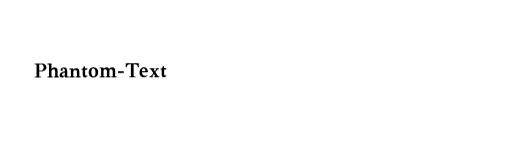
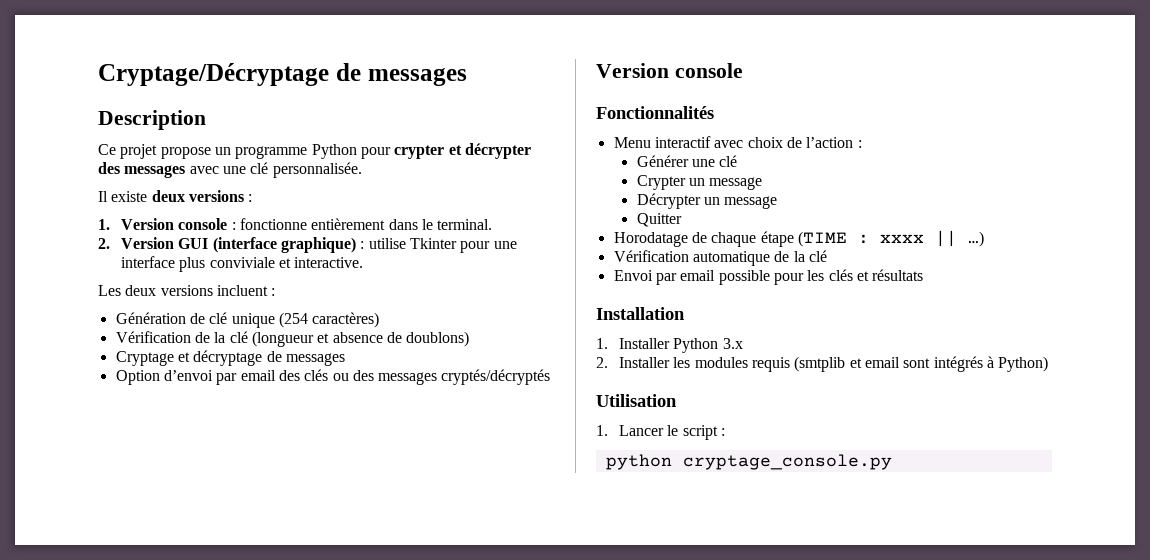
- Phantom-Text
+ Cryptage/Décryptage de messages
+ Description
+ Ce projet propose un programme Python pour crypter et décrypter des messages avec une clé personnalisée.
+ Il existe deux versions :
+ 1. Version console : fonctionne entièrement dans le terminal.
+ 2. Version GUI (interface graphique) : utilise Tkinter pour une interface plus conviviale et interactive.
+ Les deux versions incluent :
+ Génération de clé unique (254 caractères)
+ Vérification de la clé (longueur et absence de doublons)
+ Cryptage et décryptage de messages
+ Option d’envoi par email des clés ou des messages cryptés/décryptés
+ Version console
+ Fonctionnalités
+ Menu interactif avec choix de l’action :
+ Générer une clé
+ Crypter un message
+ Décrypter un message
+ Quitter
+ Horodatage de chaque étape (TIME : xxxx || …)
+ Vérification automatique de la clé
+ Envoi par email possible pour les clés et résultats
+ Installation
+ 1. Installer Python 3.x
+ 2. Installer les modules requis (smtplib et email sont intégrés à Python)
+ Utilisation
+ 1. Lancer le script :
+ python cryptage_console.py

